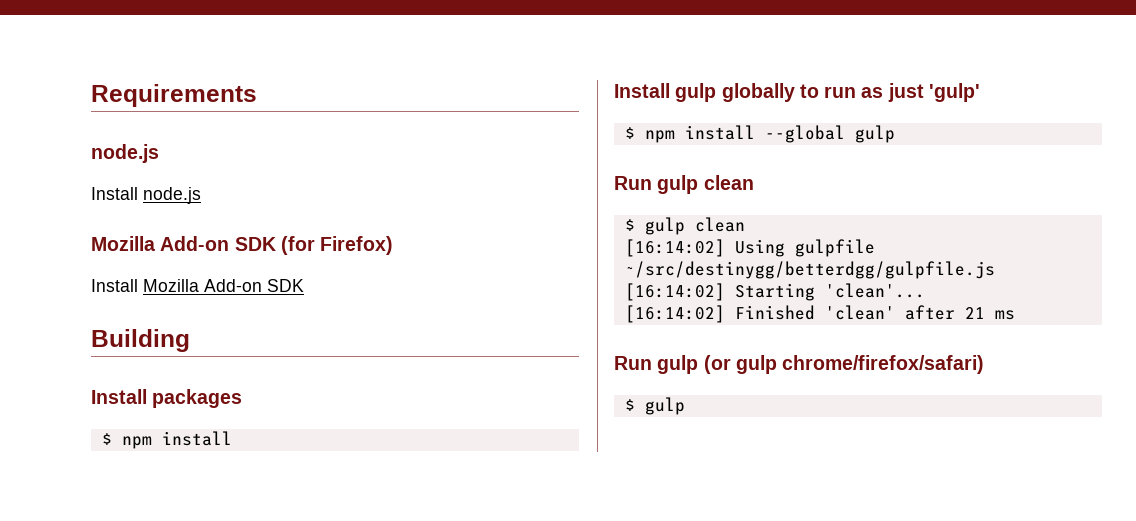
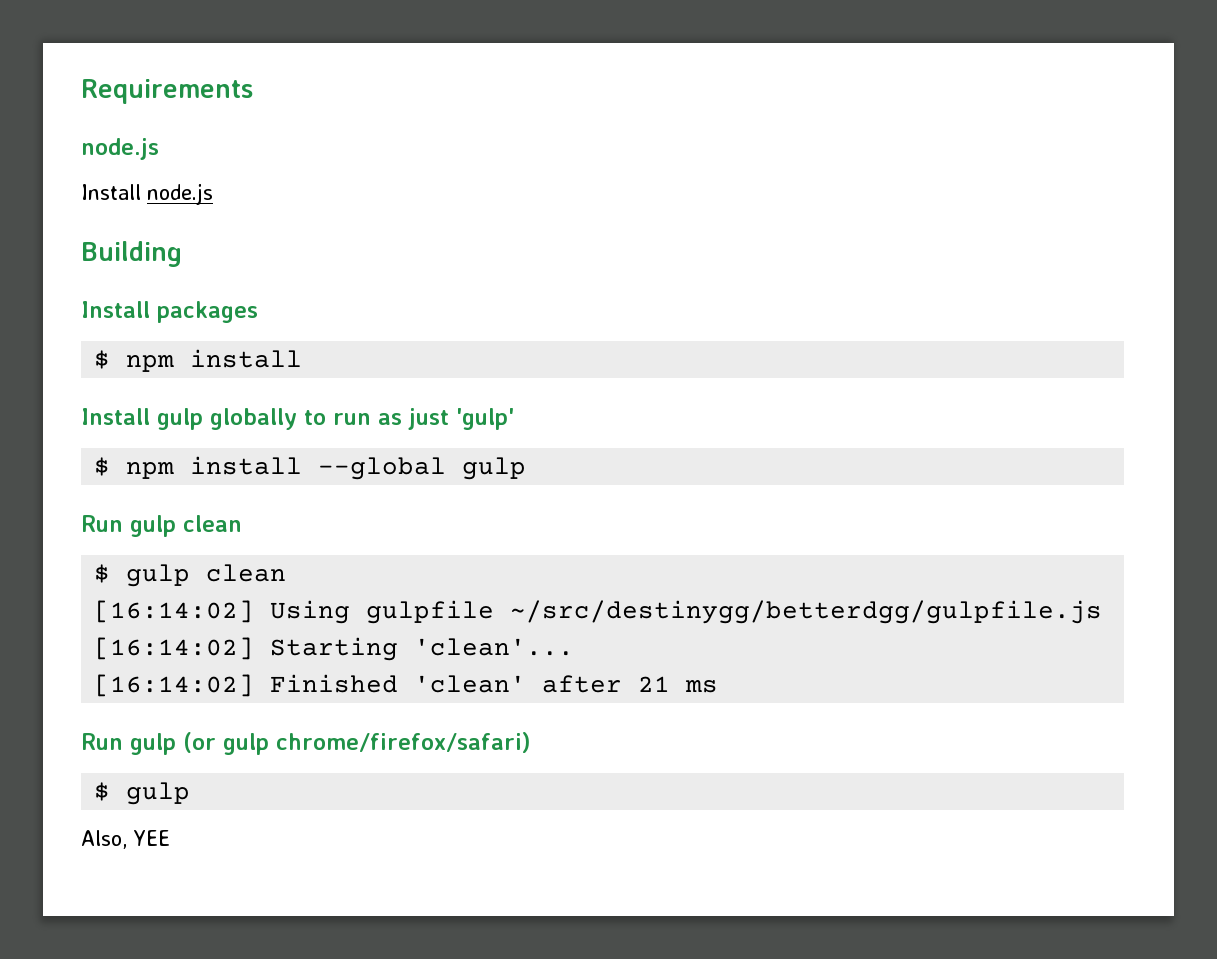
- Mozilla Add-on SDK (for Firefox)
- Install Mozilla Add-on SDK
+ Also, YEE

